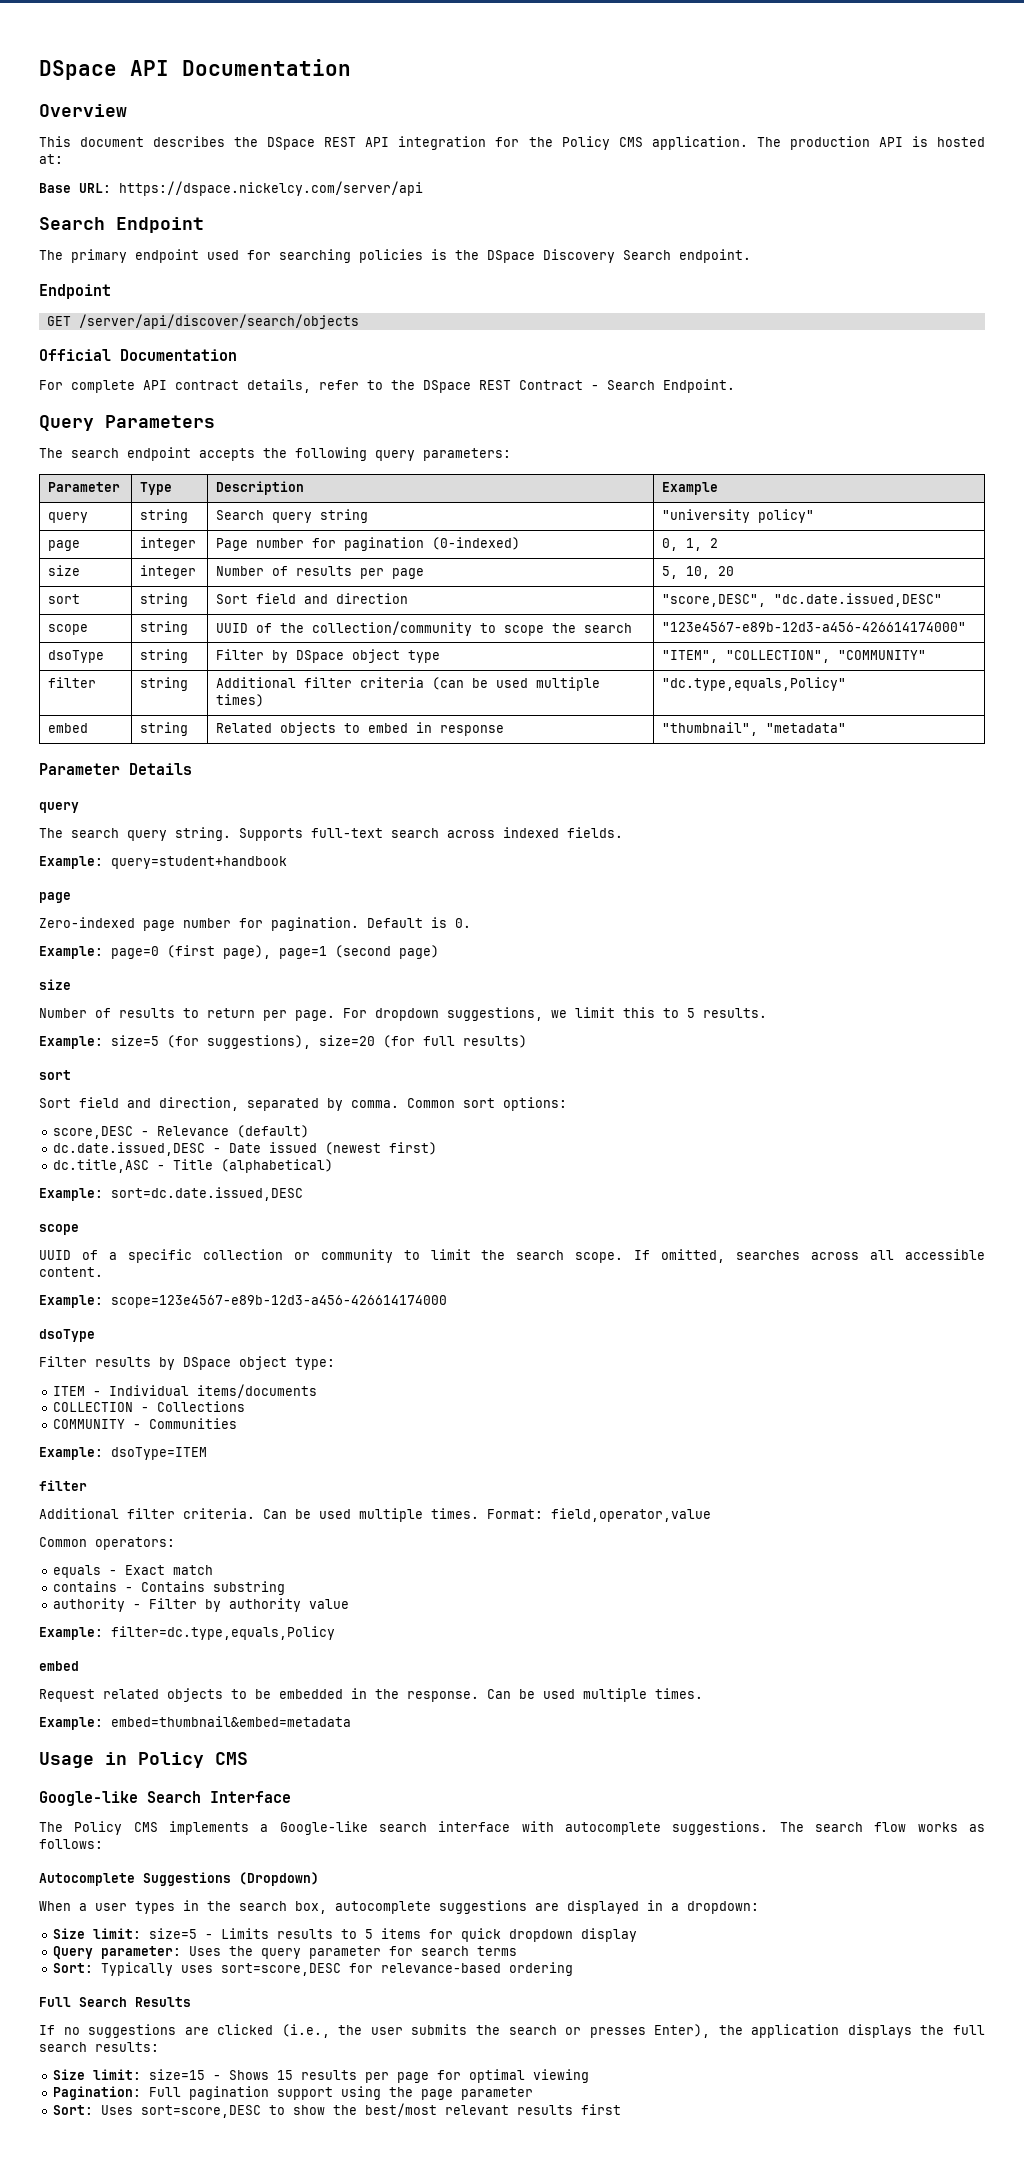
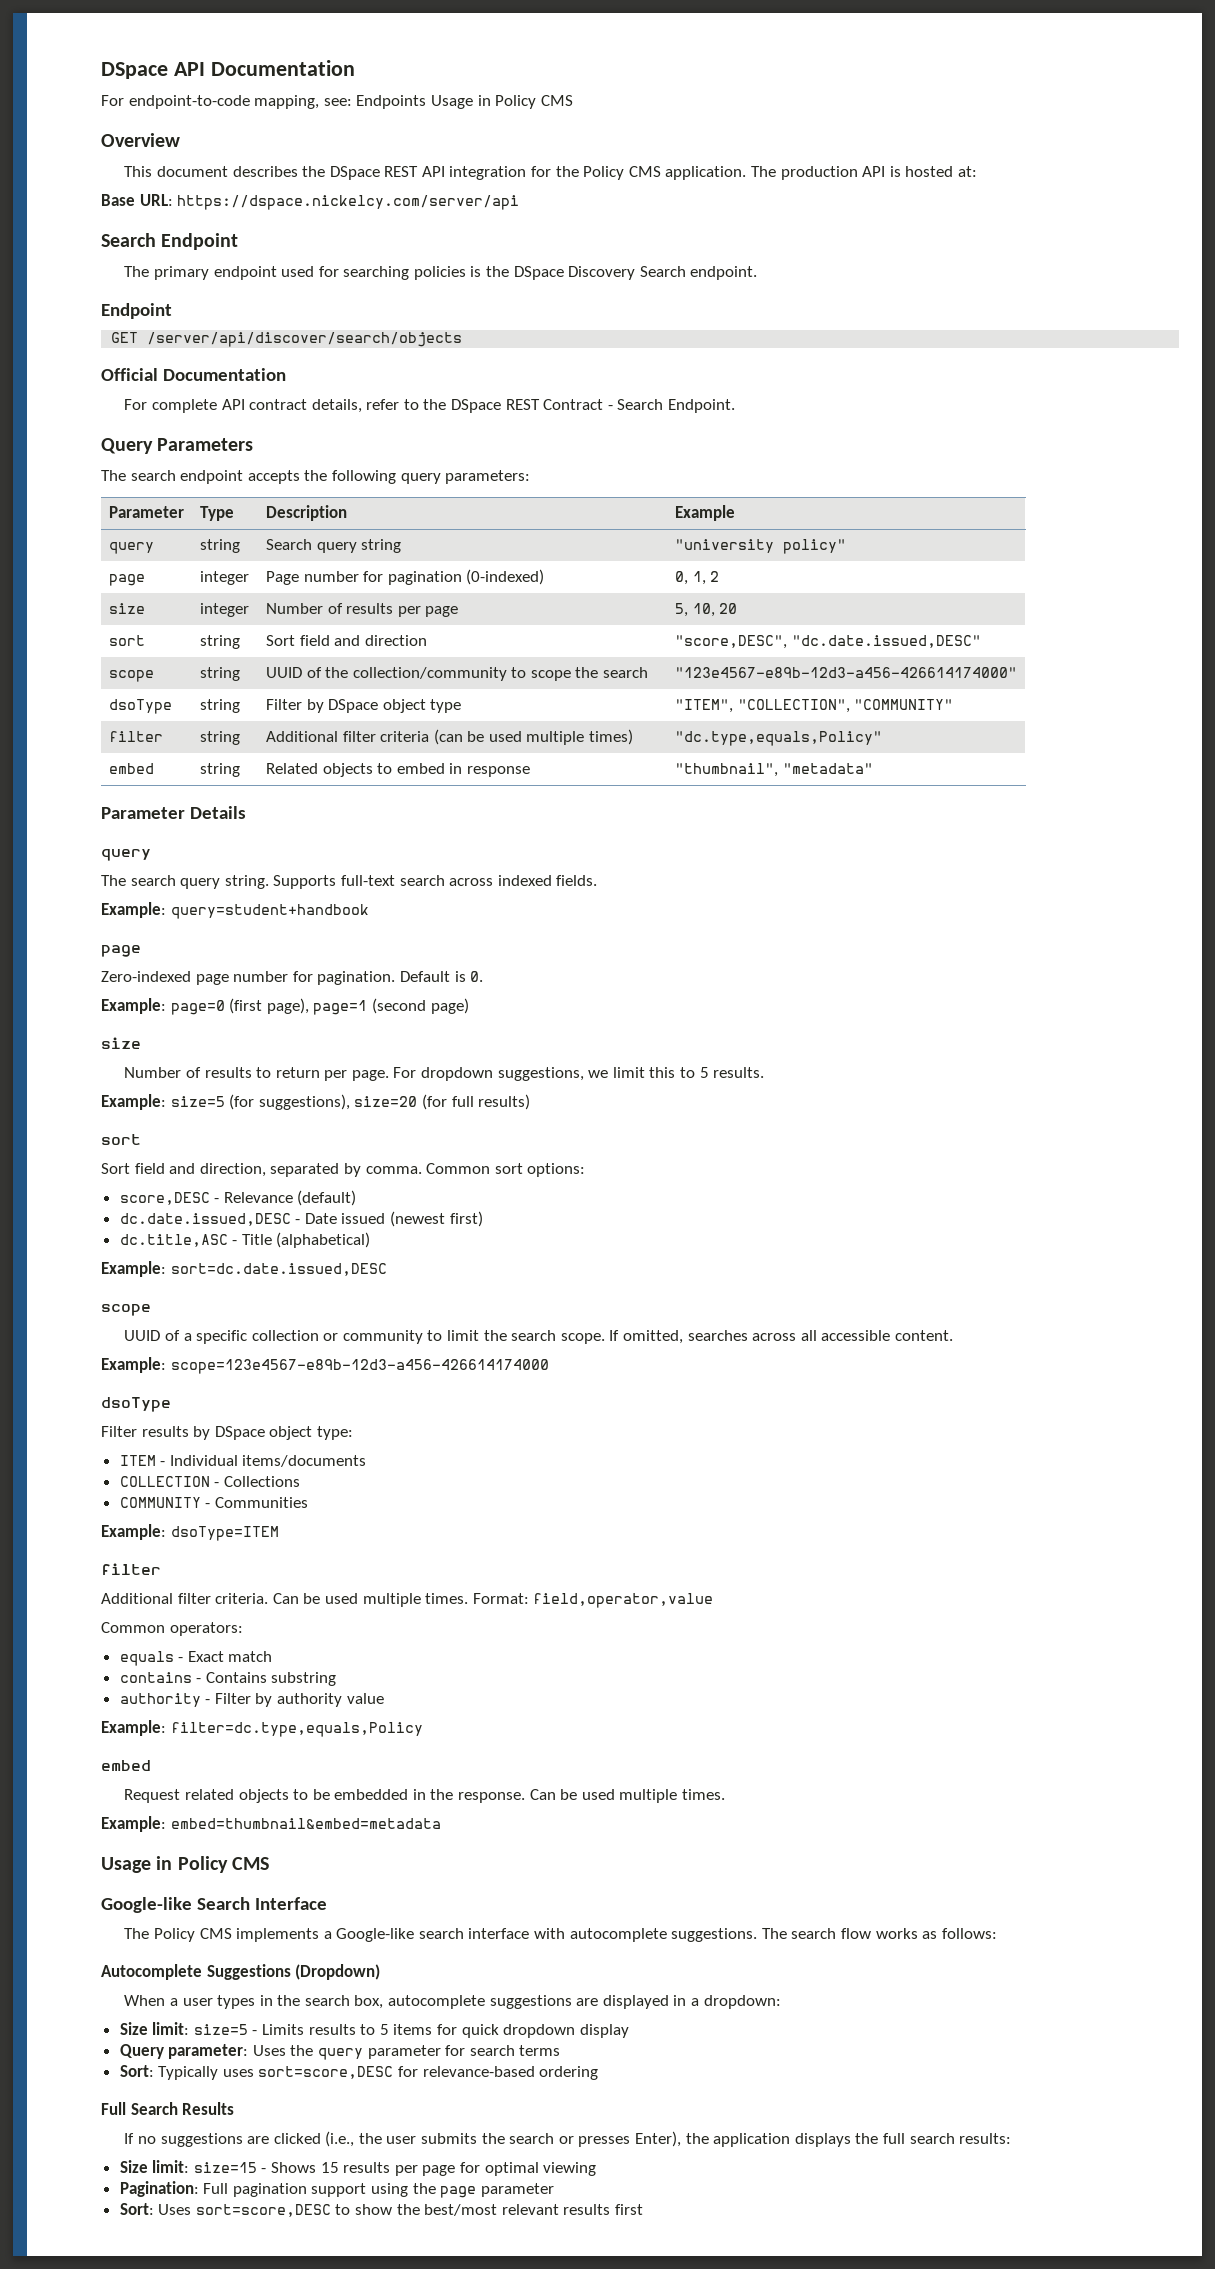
+ For endpoint-to-code mapping, see: Endpoints Usage in Policy CMS

